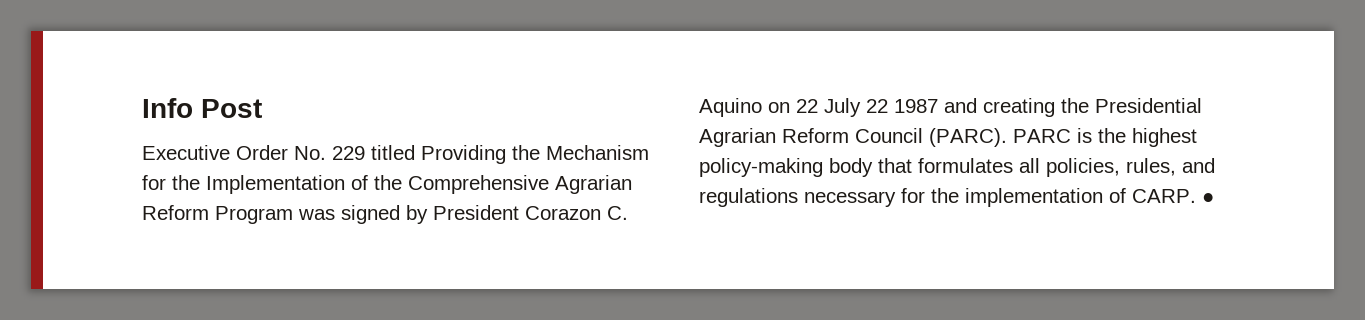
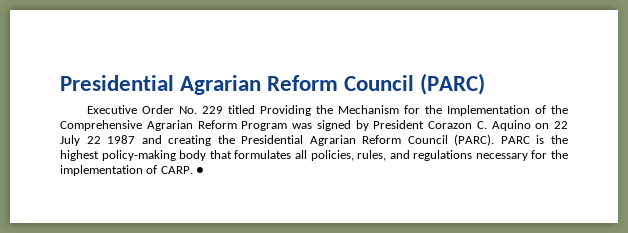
- Info Post
+ Presidential Agrarian Reform Council (PARC)

